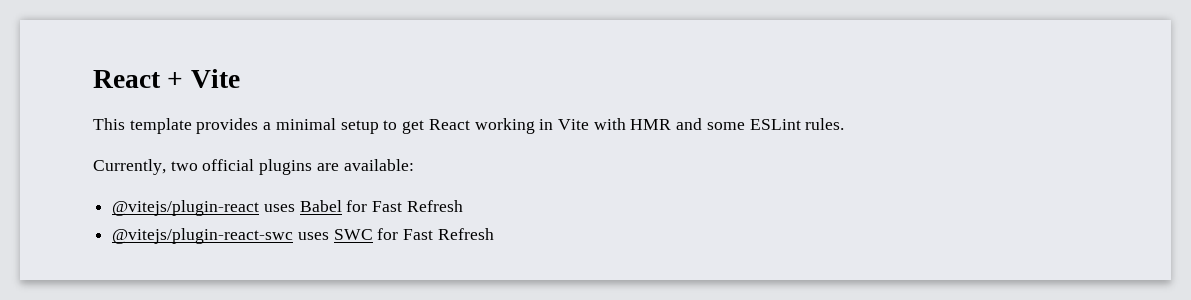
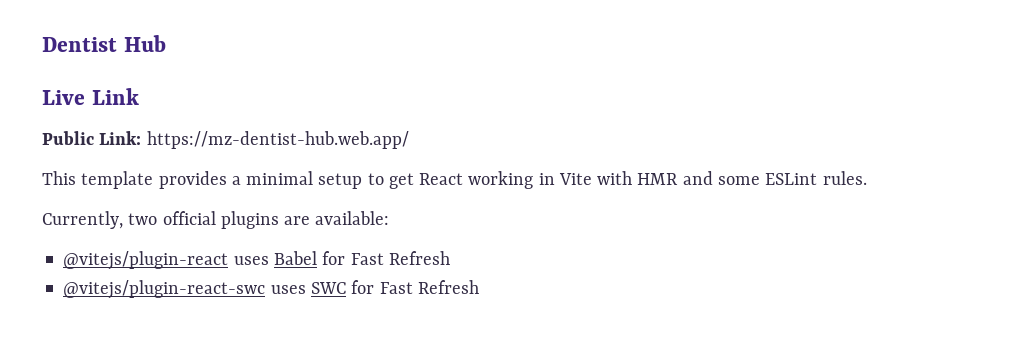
- React + Vite
+ Dentist Hub
+ Live Link
+ Public Link: https://mz-dentist-hub.web.app/

